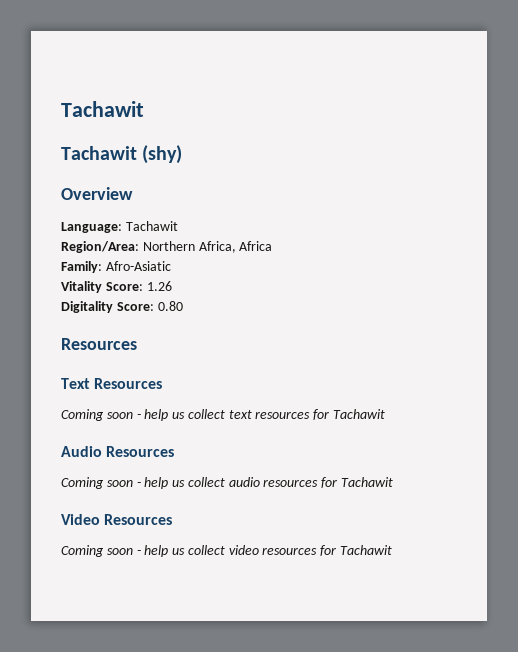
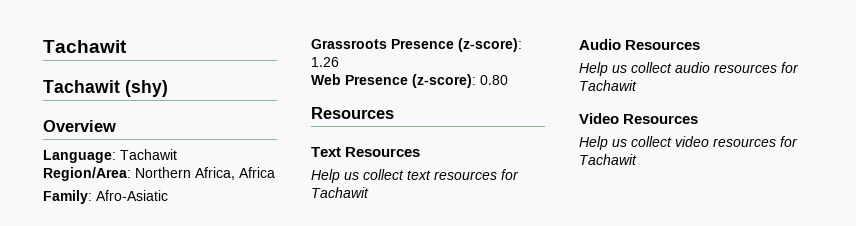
- Vitality Score: 1.26
- Digitality Score: 0.80
+ Grassroots Presence (z-score): 1.26
+ Web Presence (z-score): 0.80
- Coming soon - help us collect text resources for Tachawit
+ Help us collect text resources for Tachawit
- Coming soon - help us collect audio resources for Tachawit
+ Help us collect audio resources for Tachawit
- Coming soon - help us collect video resources for Tachawit
+ Help us collect video resources for Tachawit

